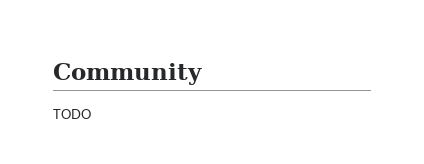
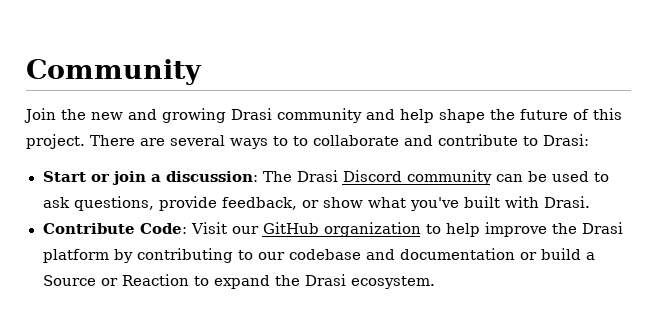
- TODO
+ Join the new and growing Drasi community and help shape the future of this project. There are several ways to to collaborate and contribute to Drasi:
+ Start or join a discussion: The Drasi Discord community can be used to ask questions, provide feedback, or show what you've built with Drasi.
+ Contribute Code: Visit our GitHub organization to help improve the Drasi platform by contributing to our codebase and documentation or build a Source or Reaction to expand the Drasi ecosystem.

